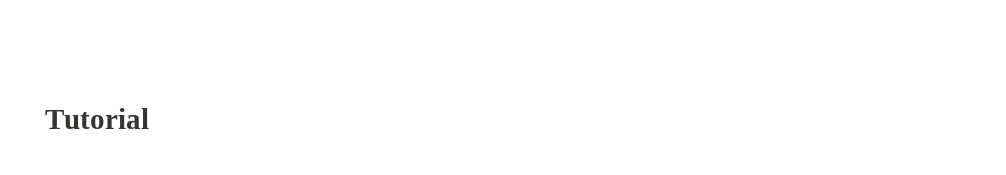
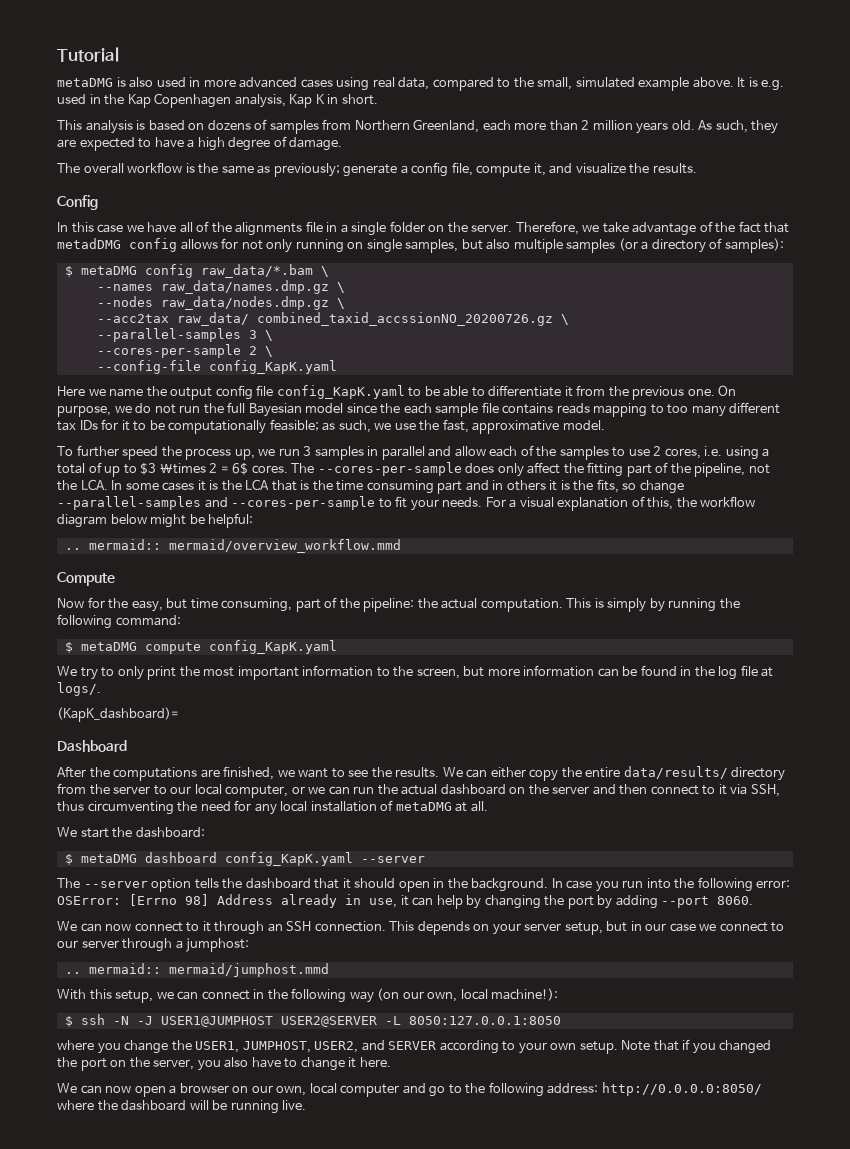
+ metaDMG is also used in more advanced cases using real data, compared to the small, simulated example above. It is e.g. used in the Kap Copenhagen analysis, Kap K in short.
+ This analysis is based on dozens of samples from Northern Greenland, each more than 2 million years old. As such, they are expected to have a high degree of damage.
+ The overall workflow is the same as previously; generate a config file, compute it, and visualize the results.
+ Config
+ In this case we have all of the alignments file in a single folder on the server. Therefore, we take advantage of the fact that metadDMG config allows for not only running on single samples, but also multiple samples (or a directory of samples):
+ $ metaDMG config raw_data/*.bam \
+ --names raw_data/names.dmp.gz \
+ --nodes raw_data/nodes.dmp.gz \
+ --acc2tax raw_data/ combined_taxid_accssionNO_20200726.gz \
+ --parallel-samples 3 \
+ --cores-per-sample 2 \
+ --config-file config_KapK.yaml
+ Here we name the output config file config_KapK.yaml to be able to differentiate it from the previous one. On purpose, we do not run the full Bayesian model since the each sample file contains reads mapping to too many different tax IDs for it to be computationally feasible; as such, we use the fast, approximative model.
+ To further speed the process up, we run 3 samples in parallel and allow each of the samples to use 2 cores, i.e. using a total of up to $3 \times 2 = 6$ cores. The --cores-per-sample does only affect the fitting part of the pipeline, not the LCA. In some cases it is the LCA that is the time consuming part and in others it is the fits, so change --parallel-samples and --cores-per-sample to fit your needs. For a visual explanation of this, the workflow diagram below might be helpful:
+ .. mermaid:: mermaid/overview_workflow.mmd
+ Compute
+ Now for the easy, but time consuming, part of the pipeline: the actual computation. This is simply by running the following command:
+ $ metaDMG compute config_KapK.yaml
+ We try to only print the most important information to the screen, but more information can be found in the log file at logs/.
+ (KapK_dashboard)=
+ Dashboard
+ After the computations are finished, we want to see the results. We can either copy the entire data/results/ directory from the server to our local computer, or we can run the actual dashboard on the server and then connect to it via SSH, thus circumventing the need for any local installation of metaDMG at all.
+ We start the dashboard:
+ $ metaDMG dashboard config_KapK.yaml --server
+ The --server option tells the dashboard that it should open in the background. In case you run into the following error: OSError: [Errno 98] Address already in use, it can help by changing the port by adding --port 8060.
+ We can now connect to it through an SSH connection. This depends on your server setup, but in our case we connect to our server through a jumphost:
+ .. mermaid:: mermaid/jumphost.mmd
+ With this setup, we can connect in the following way (on our own, local machine!):
+ $ ssh -N -J USER1@JUMPHOST USER2@SERVER -L 8050:127.0.0.1:8050
+ where you change the USER1, JUMPHOST, USER2, and SERVER according to your own setup. Note that if you changed the port on the server, you also have to change it here.
+ We can now open a browser on our own, local computer and go to the following address: http://0.0.0.0:8050/ where the dashboard will be running live.

